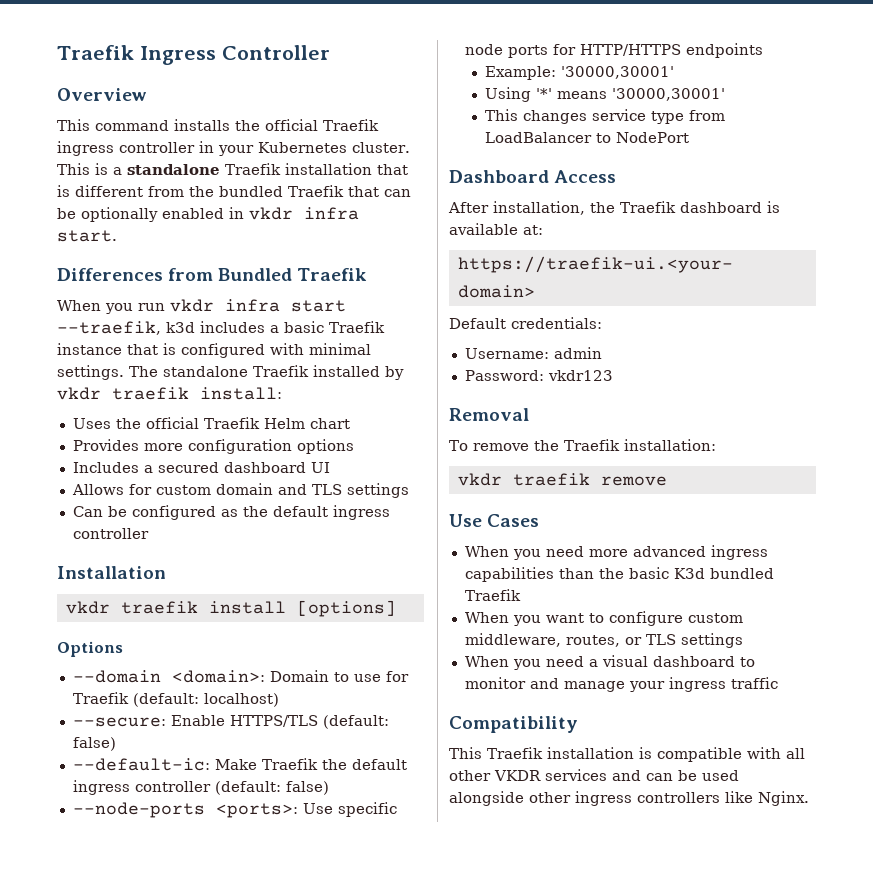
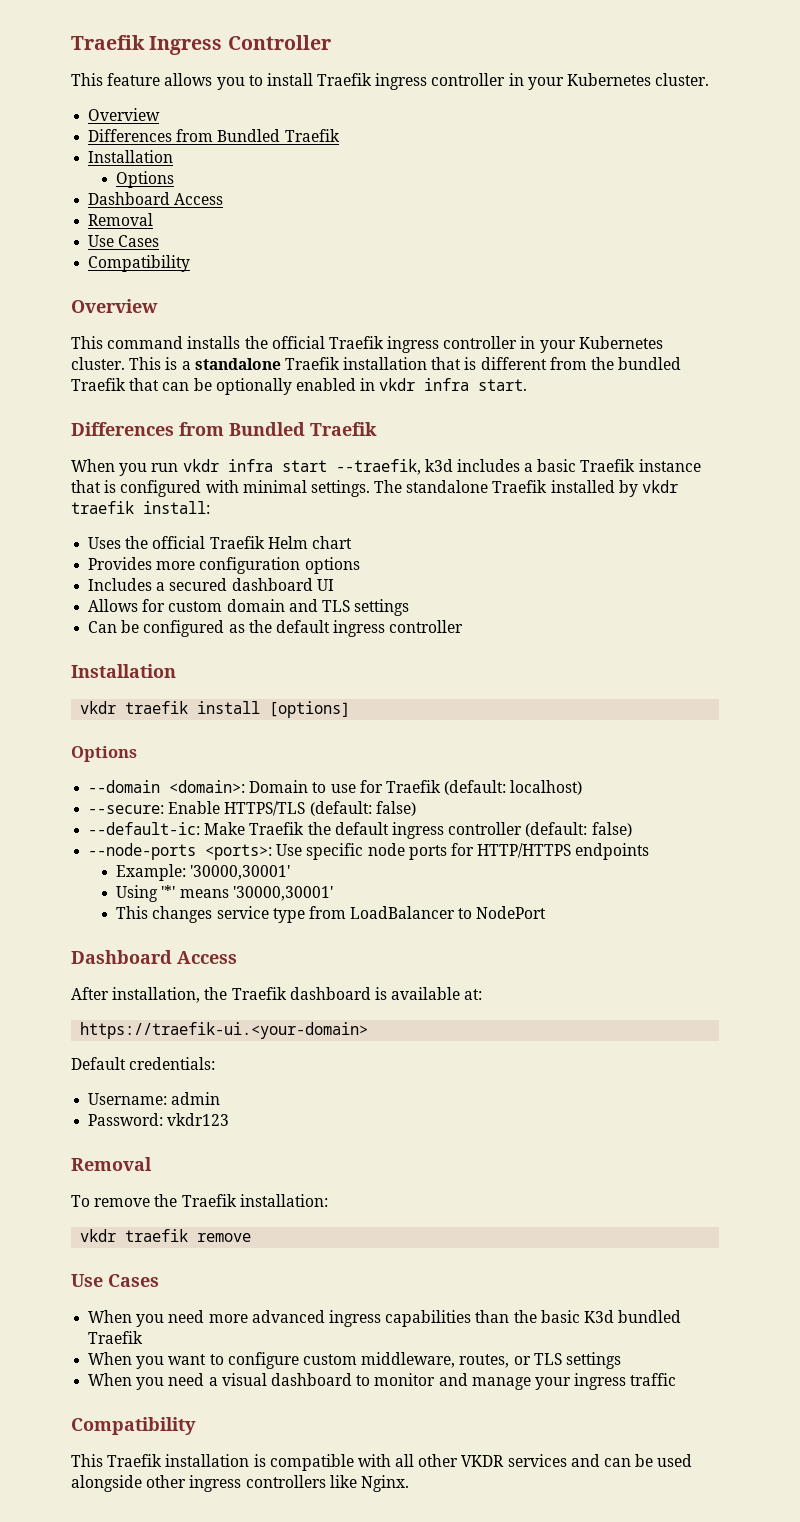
+ This feature allows you to install Traefik ingress controller in your Kubernetes cluster.
+ Overview
+ Differences from Bundled Traefik
+ Installation
+ Options
+ Dashboard Access
+ Removal
+ Use Cases
+ Compatibility

